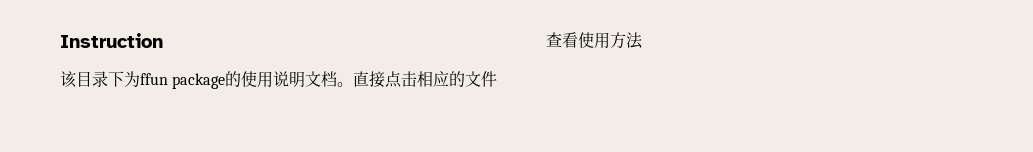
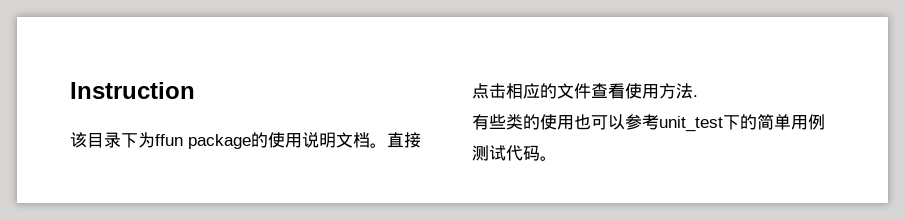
- 直接点击相应的文件查看使用方法
+ 直接点击相应的文件查看使用方法.
+ 有些类的使用也可以参考unit_test下的简单用例测试代码。

